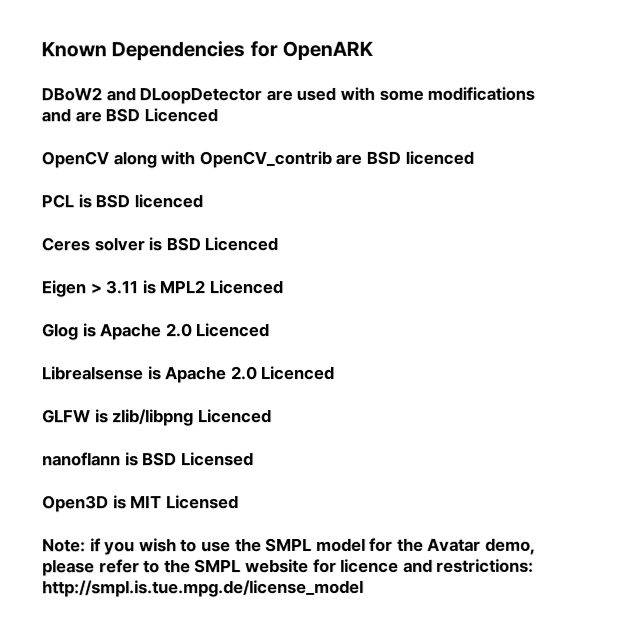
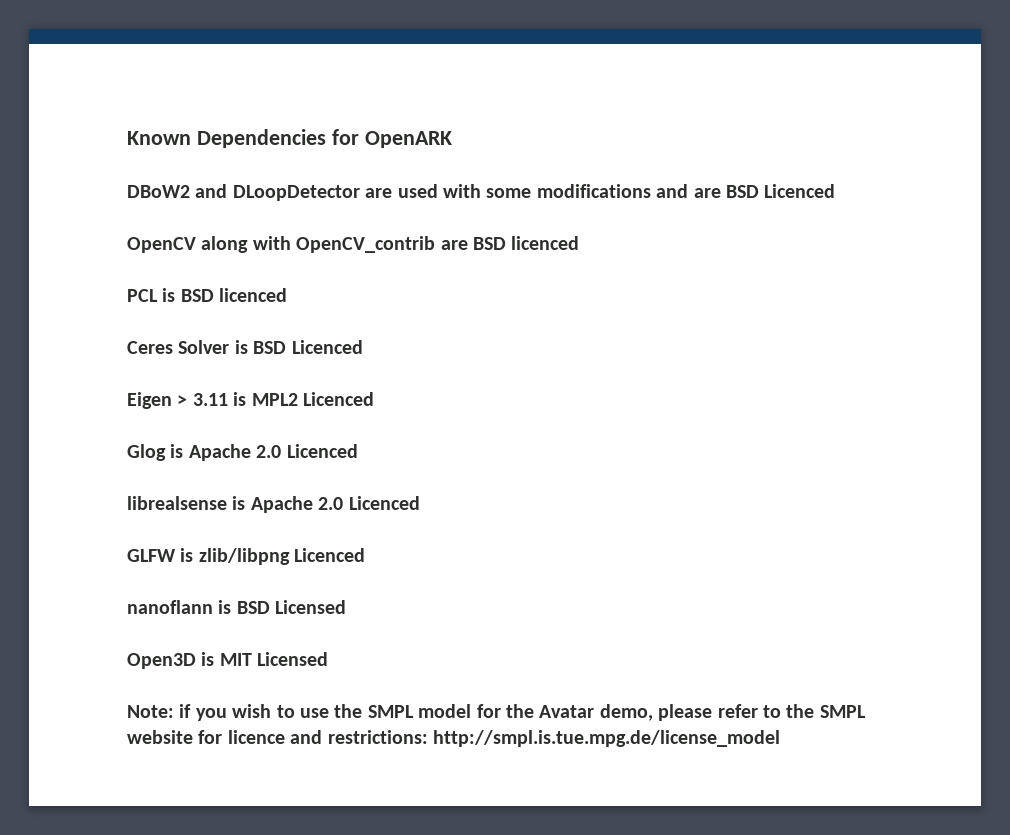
- Ceres solver is BSD Licenced
+ Ceres Solver is BSD Licenced
- Librealsense is Apache 2.0 Licenced
+ librealsense is Apache 2.0 Licenced

